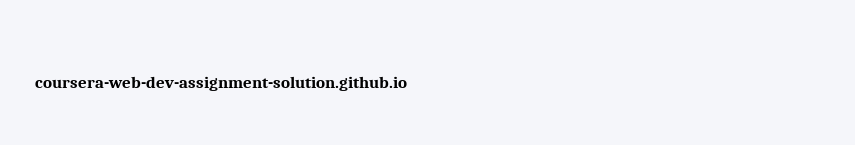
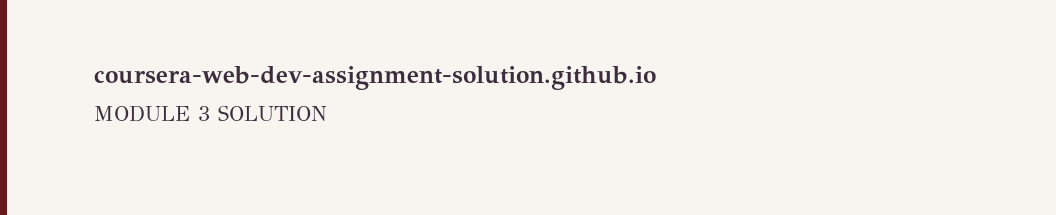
+ MODULE 3 SOLUTION

